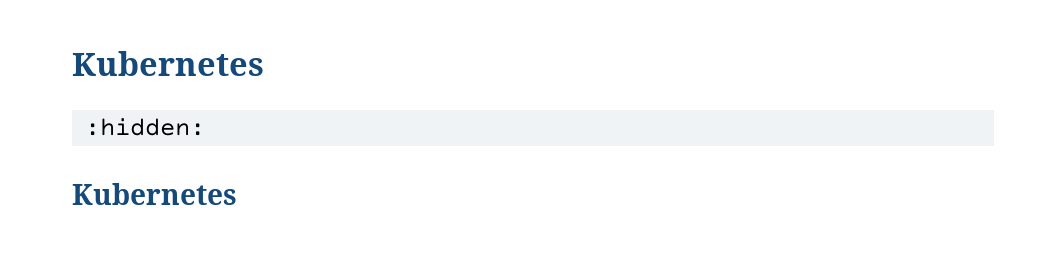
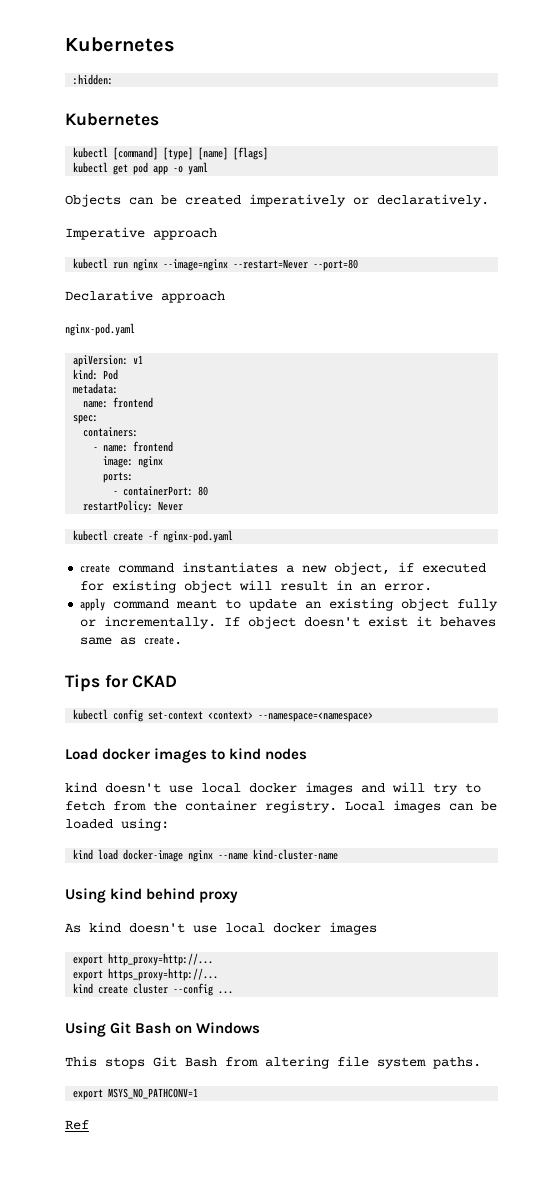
+ kubectl [command] [type] [name] [flags]
+ kubectl get pod app -o yaml
+ Objects can be created imperatively or declaratively.
+ Imperative approach
+ kubectl run nginx --image=nginx --restart=Never --port=80
+ Declarative approach
+ nginx-pod.yaml
+ apiVersion: v1
+ kind: Pod
+ metadata:
+ name: frontend
+ spec:
+ containers:
+ - name: frontend
+ image: nginx
+ ports:
+ - containerPort: 80
+ restartPolicy: Never
+ kubectl create -f nginx-pod.yaml
+ create command instantiates a new object, if executed for existing object will result in an error.
+ apply command meant to update an existing object fully or incrementally. If object doesn't exist it behaves same as create.
+ Tips for CKAD
+ kubectl config set-context <context> --namespace=<namespace>
+ Load docker images to kind nodes
+ kind doesn't use local docker images and will try to fetch from the container registry. Local images can be loaded using:
+ kind load docker-image nginx --name kind-cluster-name
+ Using kind behind proxy
+ As kind doesn't use local docker images
+ export http_proxy=http://...
+ export https_proxy=http://...
+ kind create cluster --config ...
+ Using Git Bash on Windows
+ This stops Git Bash from altering file system paths.
+ export MSYS_NO_PATHCONV=1
+ Ref

